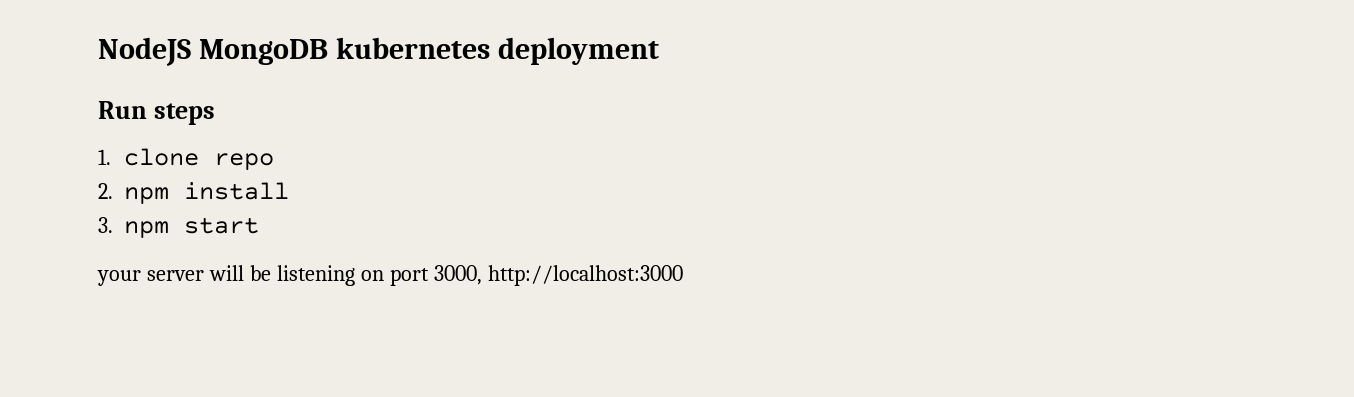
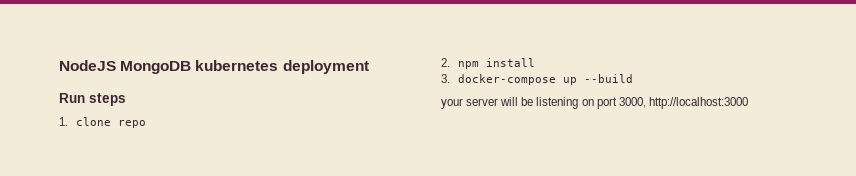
- 3. npm start
+ 3. docker-compose up --build

